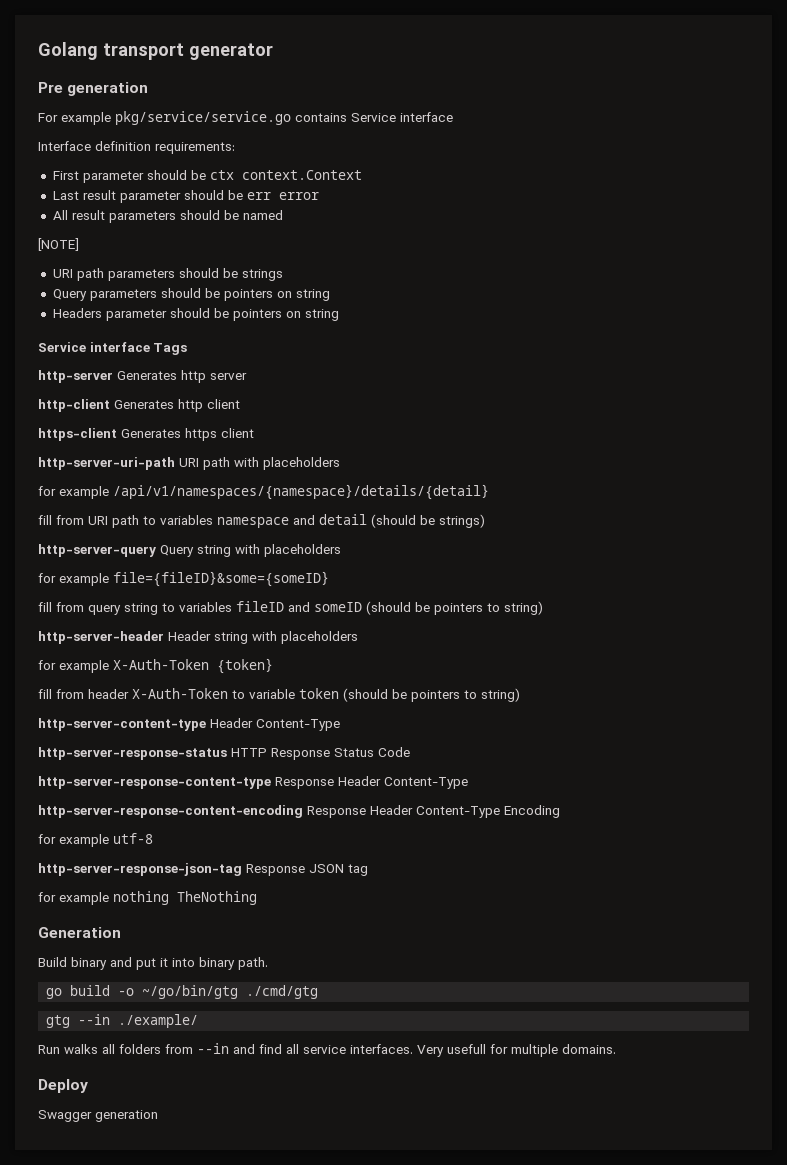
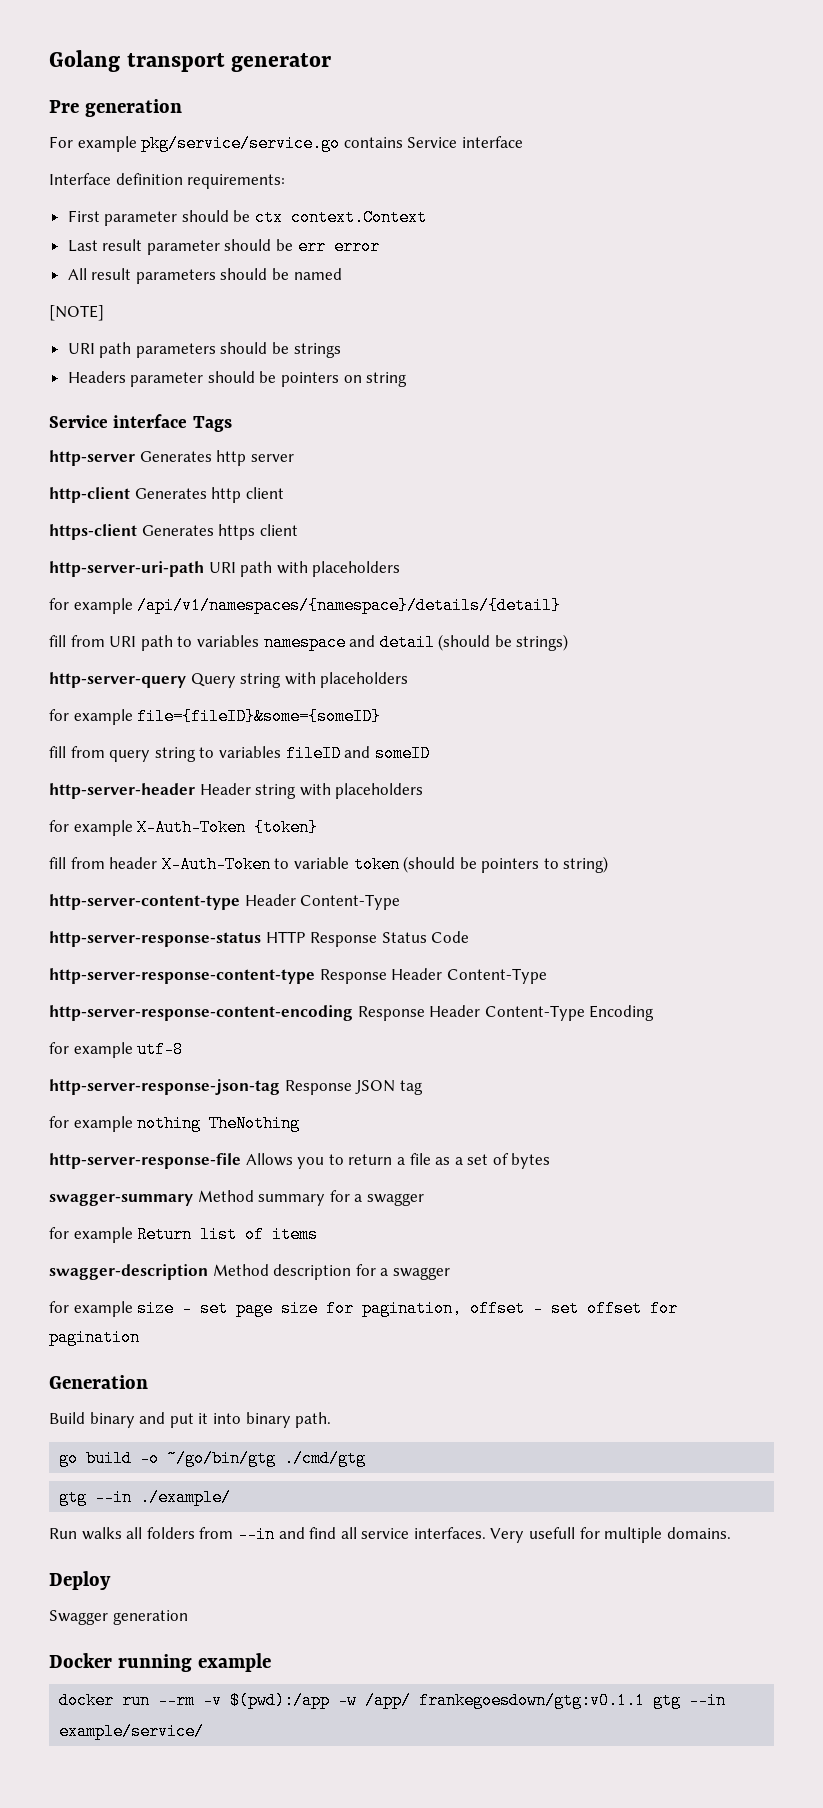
- Query parameters should be pointers on string
- fill from query string to variables fileID and someID (should be pointers to string)
+ fill from query string to variables fileID and someID
+ http-server-response-file Allows you to return a file as a set of bytes
+ swagger-summary Method summary for a swagger
+ for example Return list of items
+ swagger-description Method description for a swagger
+ for example size - set page size for pagination, offset - set offset for pagination
+ Docker running example
+ docker run --rm -v $(pwd):/app -w /app/ frankegoesdown/gtg:v0.1.1 gtg --in example/service/

